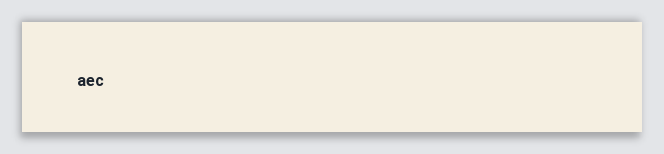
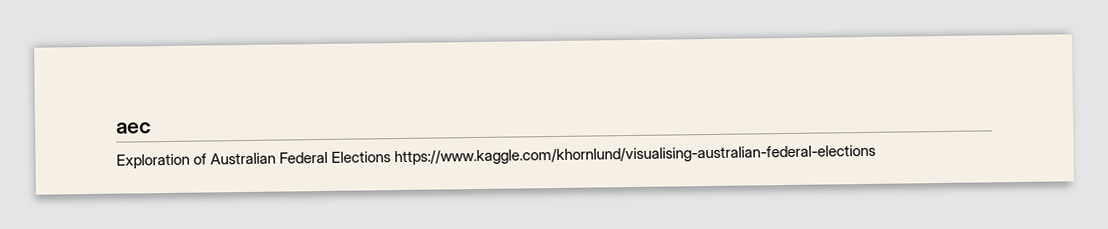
+ Exploration of Australian Federal Elections https://www.kaggle.com/khornlund/visualising-australian-federal-elections

